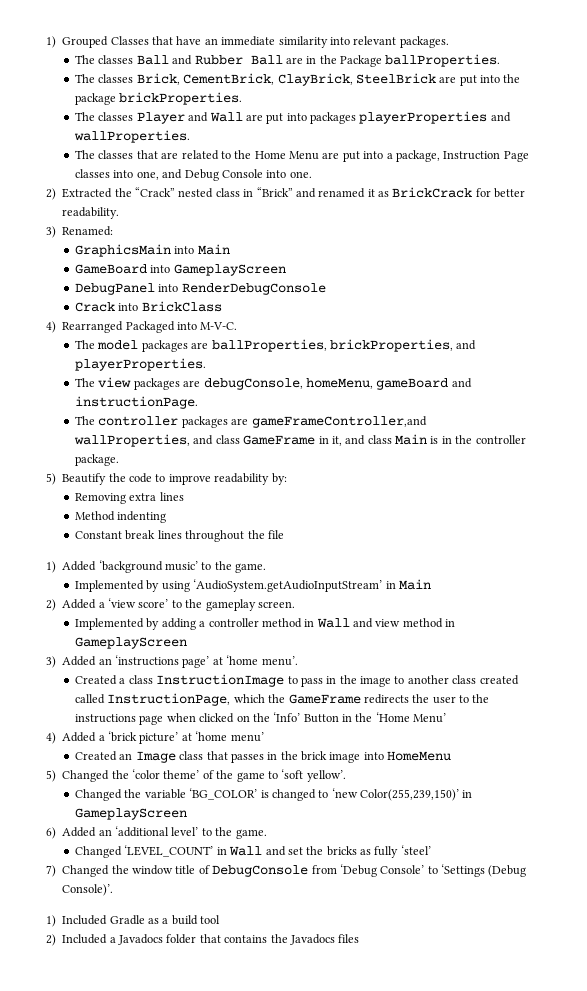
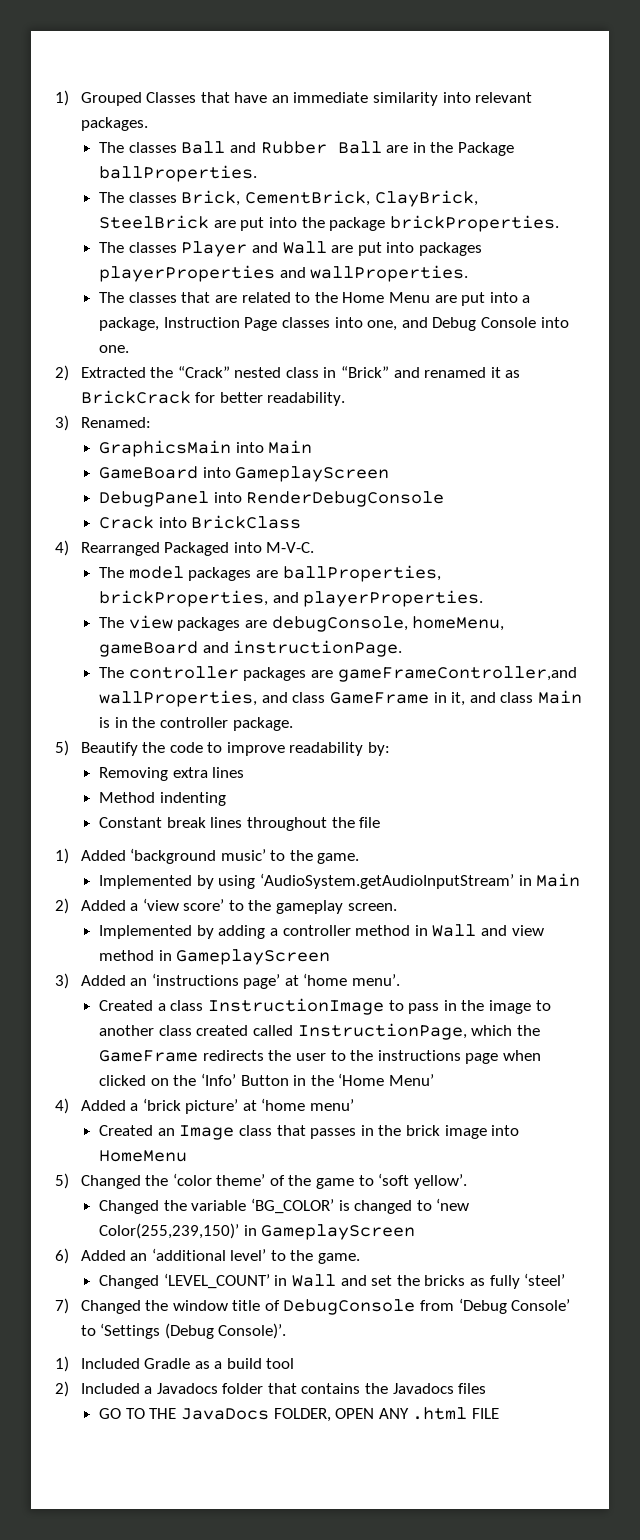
+ GO TO THE JavaDocs FOLDER, OPEN ANY .html FILE

